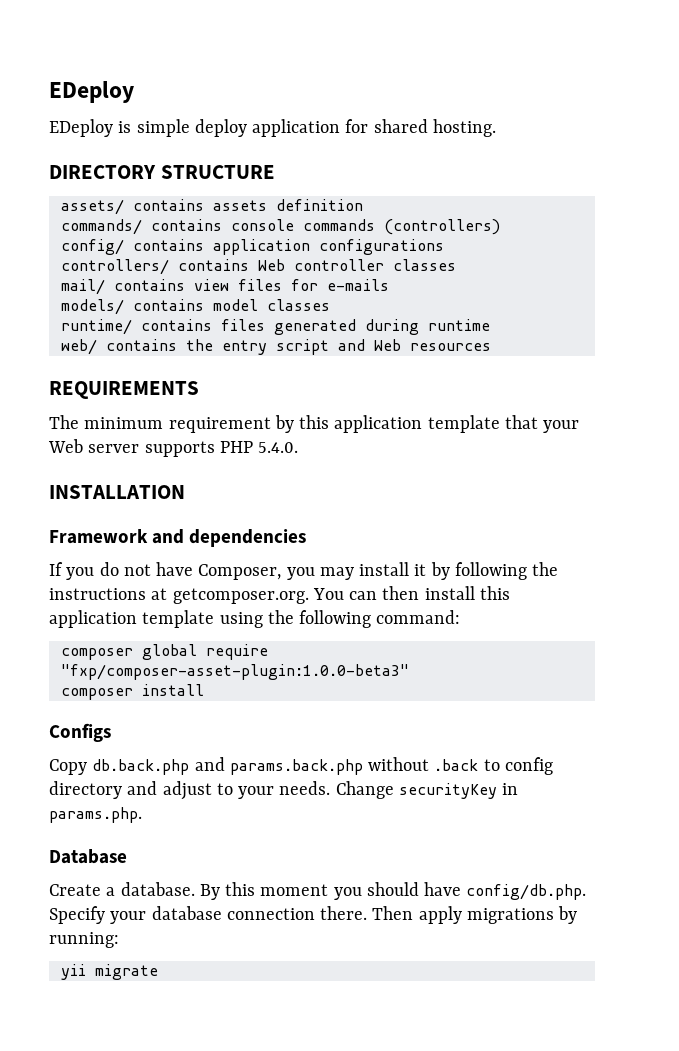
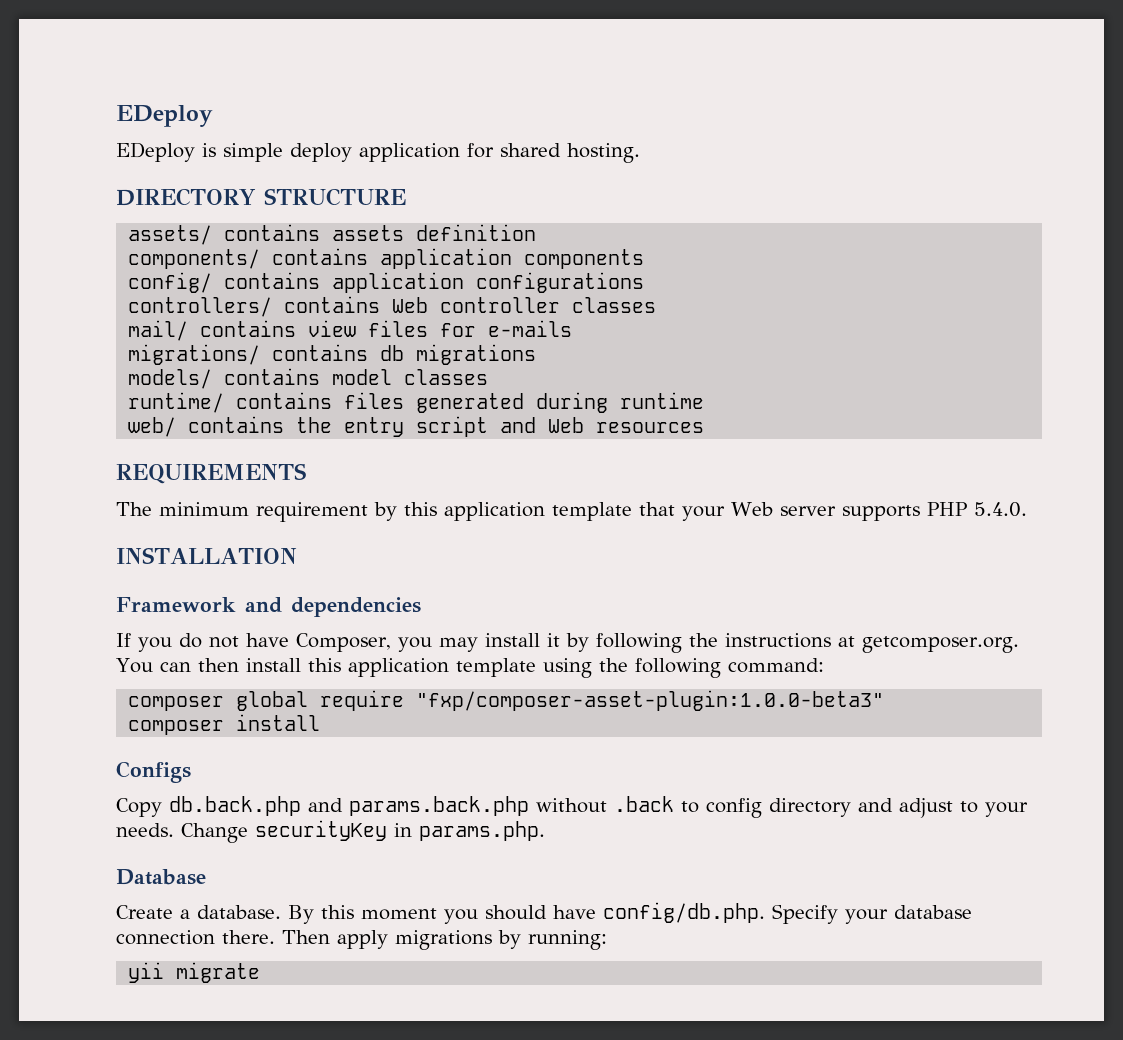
- commands/ contains console commands (controllers)
+ components/ contains application components
+ migrations/ contains db migrations

